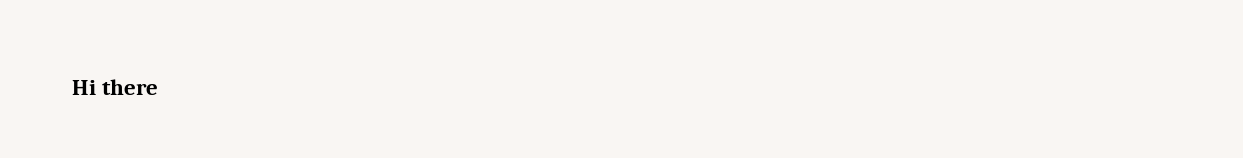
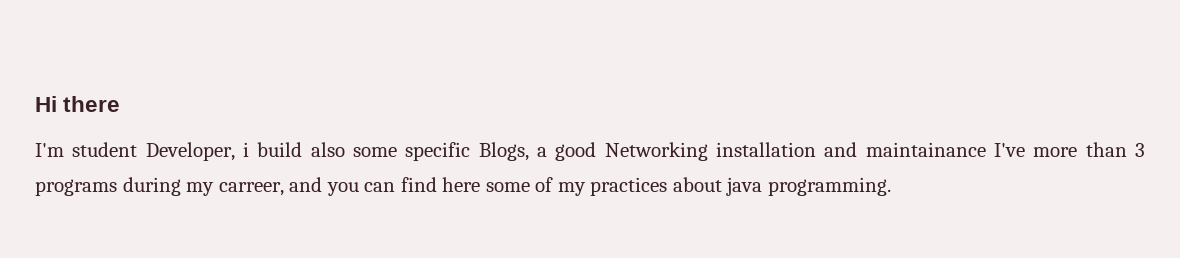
+ I'm student Developer, i build also some specific Blogs, a good Networking installation and maintainance I've more than 3 programs during my carreer, and you can find here some of my practices about java programming.

